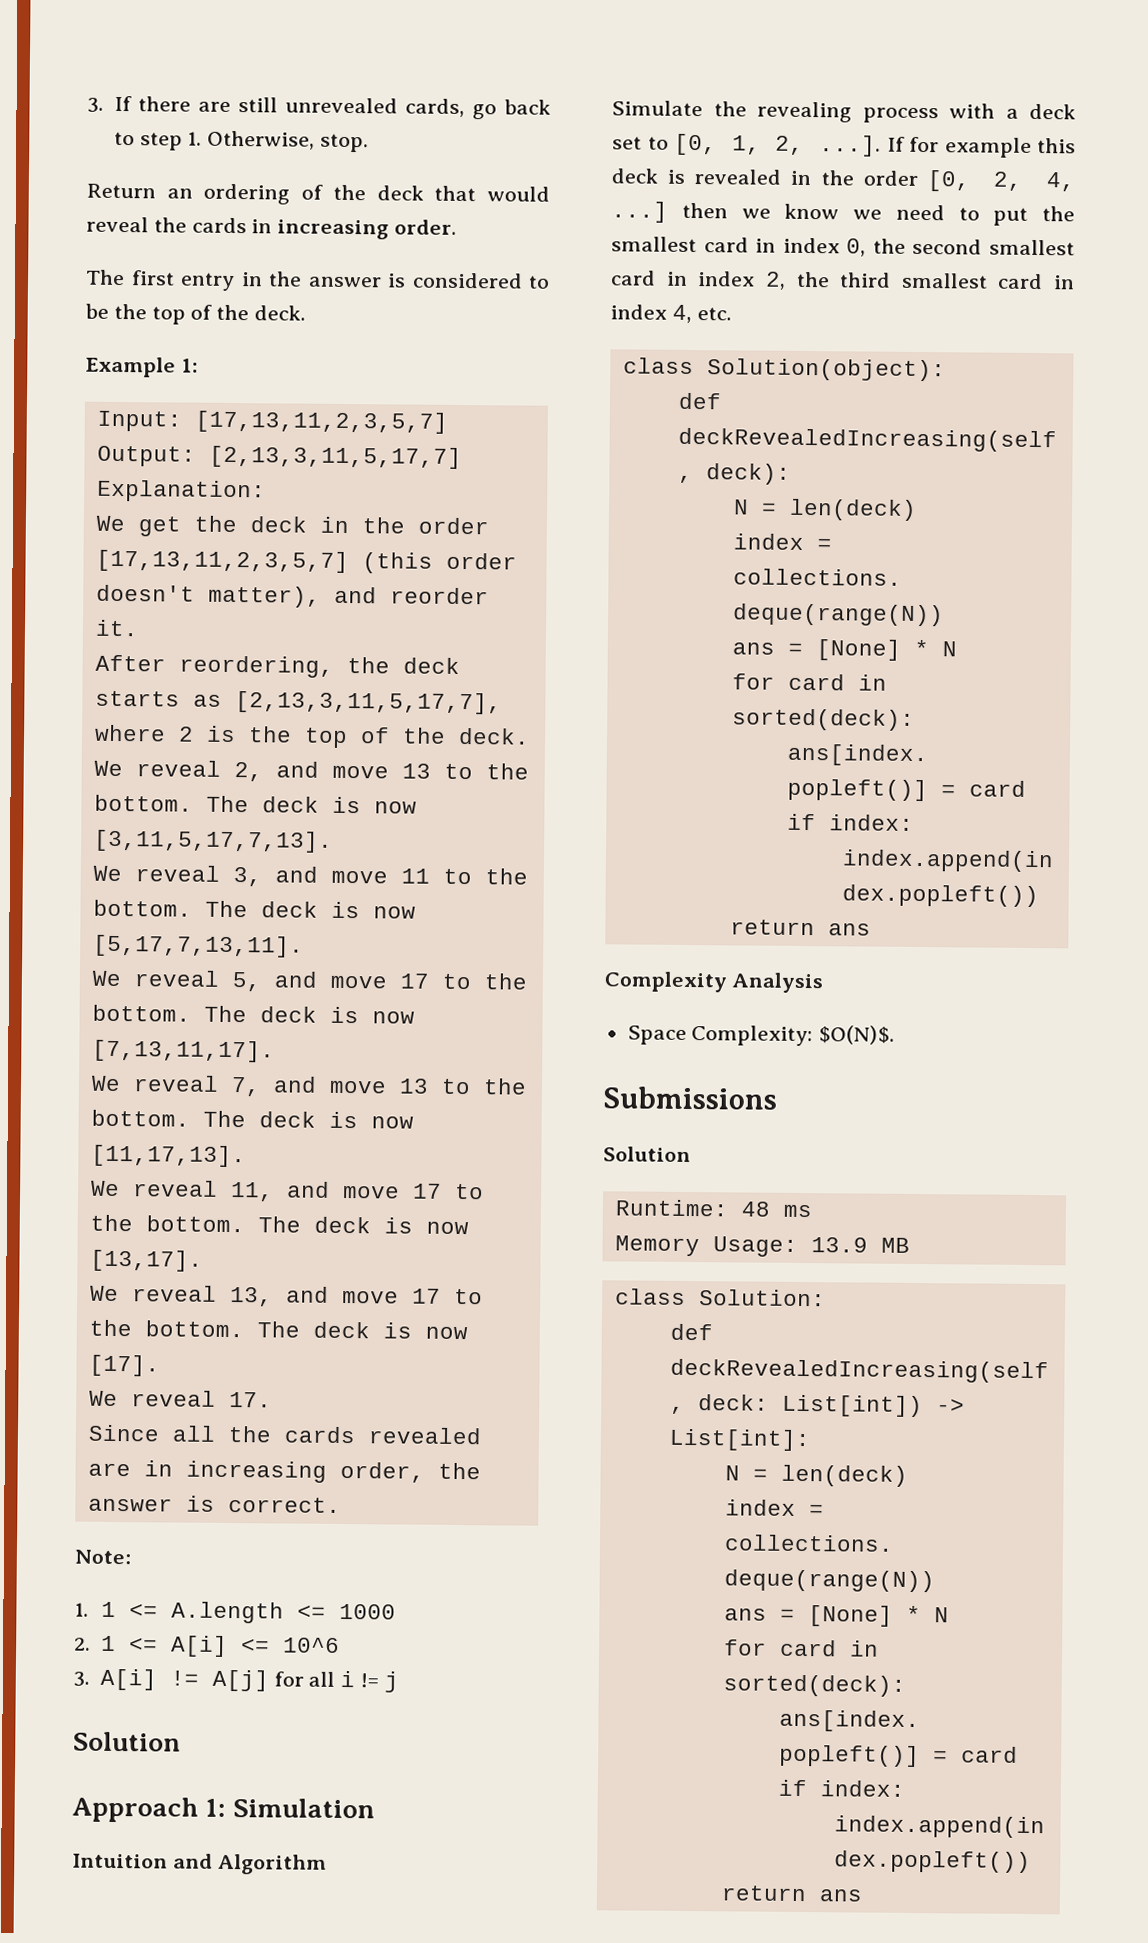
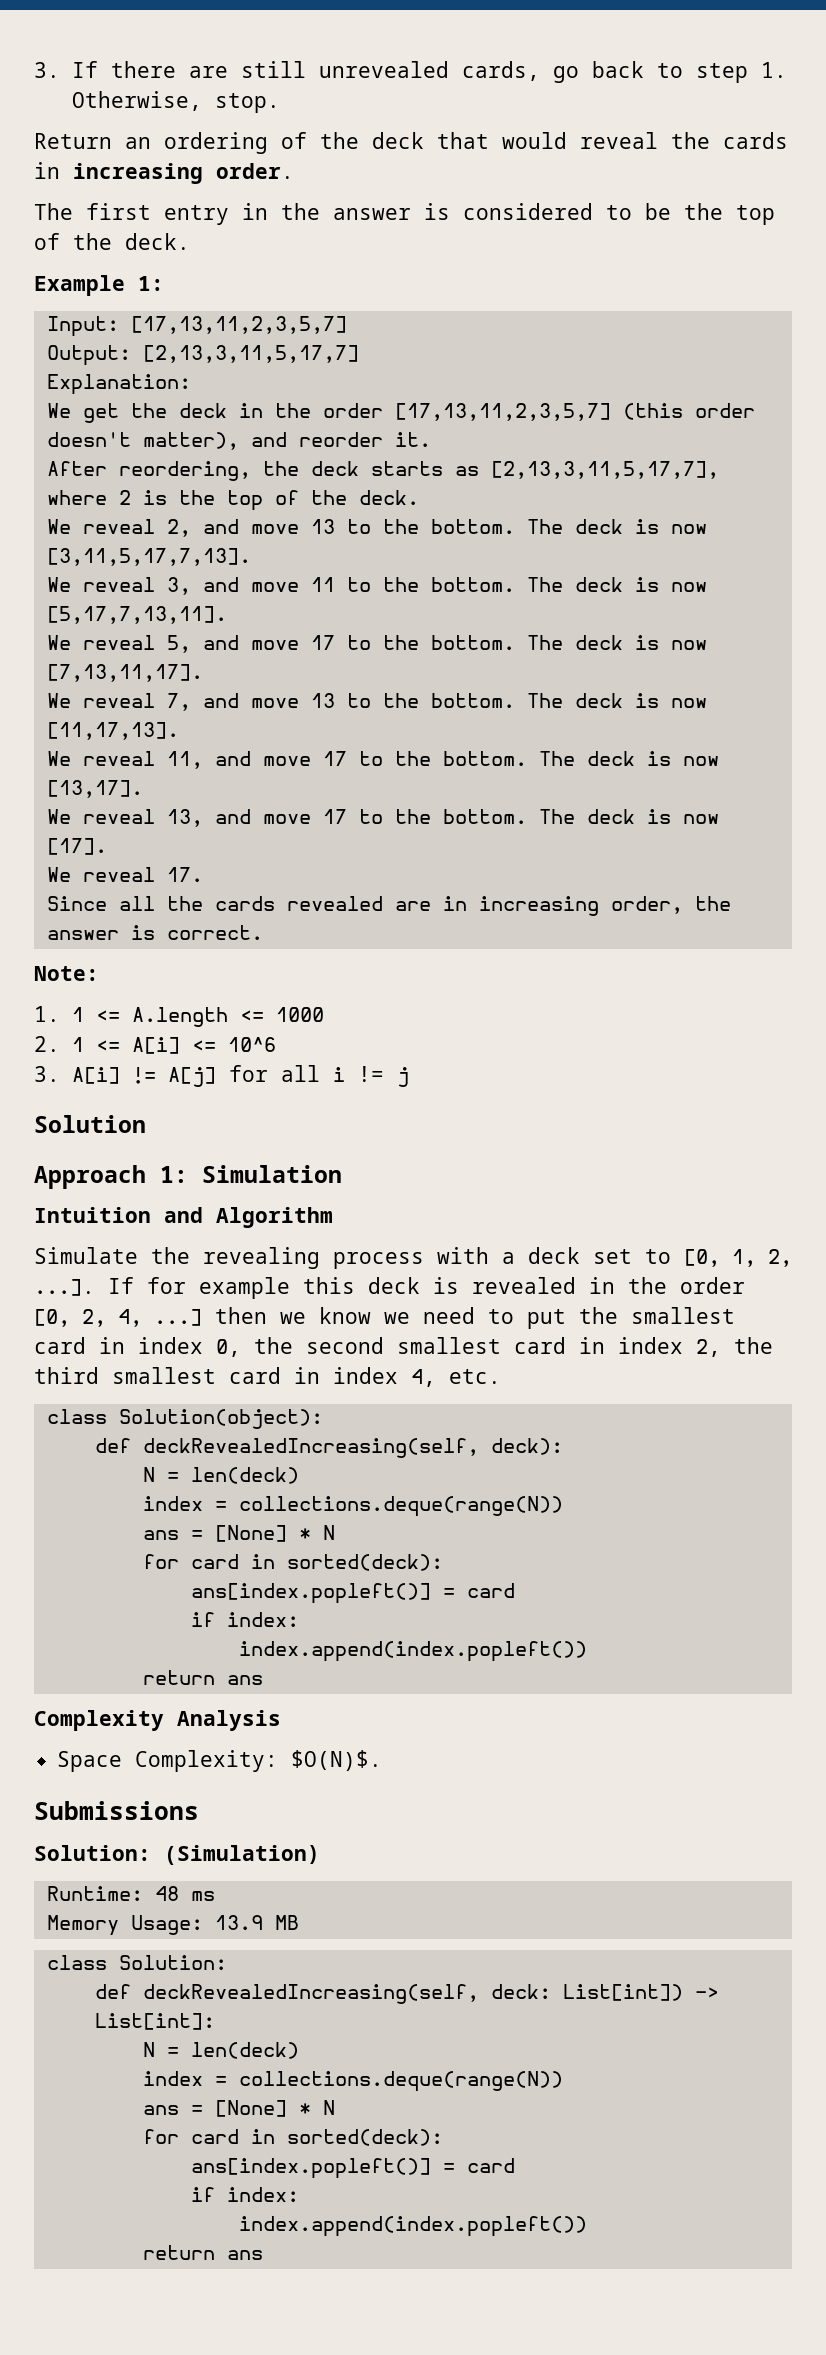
  Submissions
- Solution
+ Solution: (Simulation)

